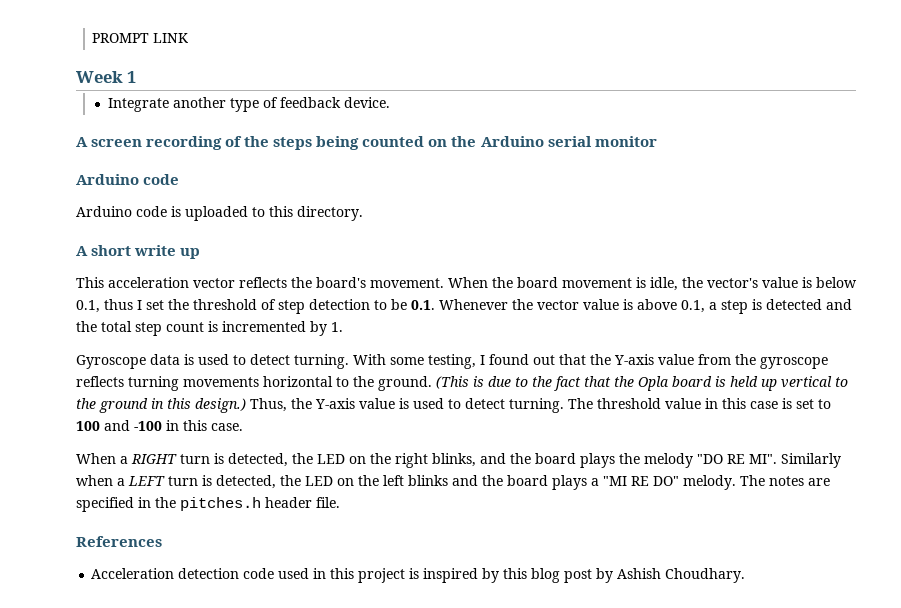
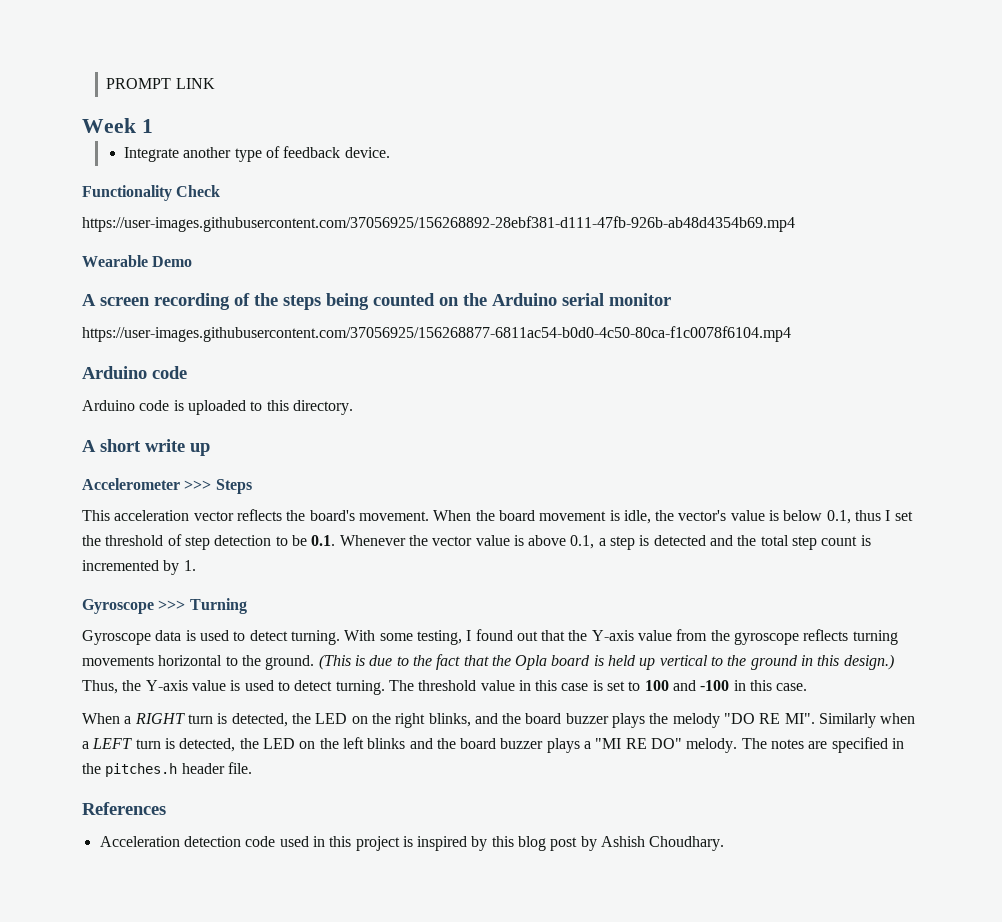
+ Functionality Check
+ https://user-images.githubusercontent.com/37056925/156268892-28ebf381-d111-47fb-926b-ab48d4354b69.mp4
+ Wearable Demo
+ https://user-images.githubusercontent.com/37056925/156268877-6811ac54-b0d0-4c50-80ca-f1c0078f6104.mp4
+ Accelerometer >>> Steps
+ Gyroscope >>> Turning
- When a RIGHT turn is detected, the LED on the right blinks, and the board plays the melody "DO RE MI". Similarly when a LEFT turn is detected, the LED on the left blinks and the board plays a "MI RE DO" melody.
+ When a RIGHT turn is detected, the LED on the right blinks, and the board buzzer plays the melody "DO RE MI". Similarly when a LEFT turn is detected, the LED on the left blinks and the board buzzer plays a "MI RE DO" melody.

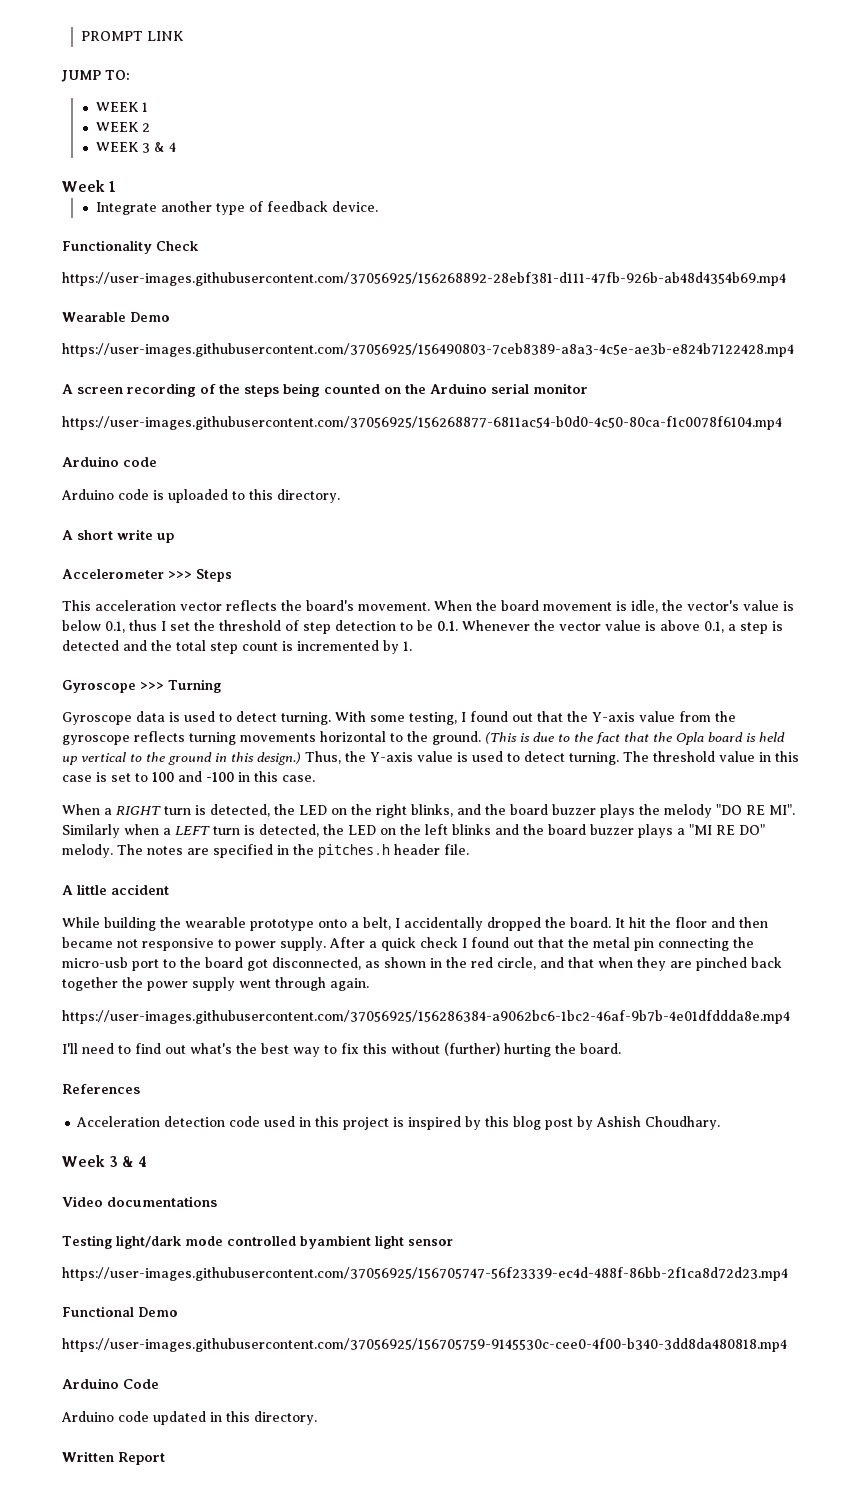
+ JUMP TO:
+ WEEK 1
+ WEEK 2
+ WEEK 3 & 4
+ https://user-images.githubusercontent.com/37056925/156490803-7ceb8389-a8a3-4c5e-ae3b-e824b7122428.mp4
+ A little accident
+ While building the wearable prototype onto a belt, I accidentally dropped the board. It hit the floor and then became not responsive to power supply. After a quick check I found out that the metal pin connecting the micro-usb port to the board got disconnected, as shown in the red circle, and that when they are pinched back together the power supply went through again.
+ https://user-images.githubusercontent.com/37056925/156286384-a9062bc6-1bc2-46af-9b7b-4e01dfddda8e.mp4
+ I'll need to find out what's the best way to fix this without (further) hurting the board.
+ Week 3 & 4
+ Video documentations
+ Testing light/dark mode controlled byambient light sensor
+ https://user-images.githubusercontent.com/37056925/156705747-56f23339-ec4d-488f-86bb-2f1ca8d72d23.mp4
+ Functional Demo
+ https://user-images.githubusercontent.com/37056925/156705759-9145530c-cee0-4f00-b340-3dd8da480818.mp4
+ Arduino Code
+ Arduino code updated in this directory.
+ Written Report

